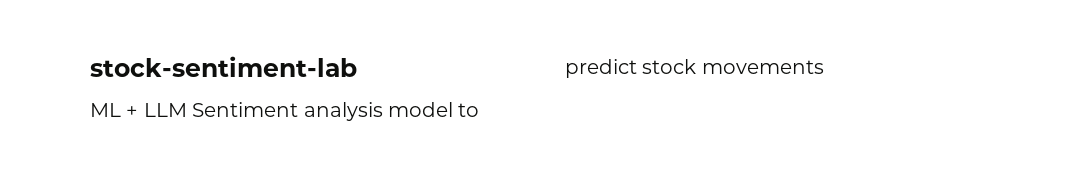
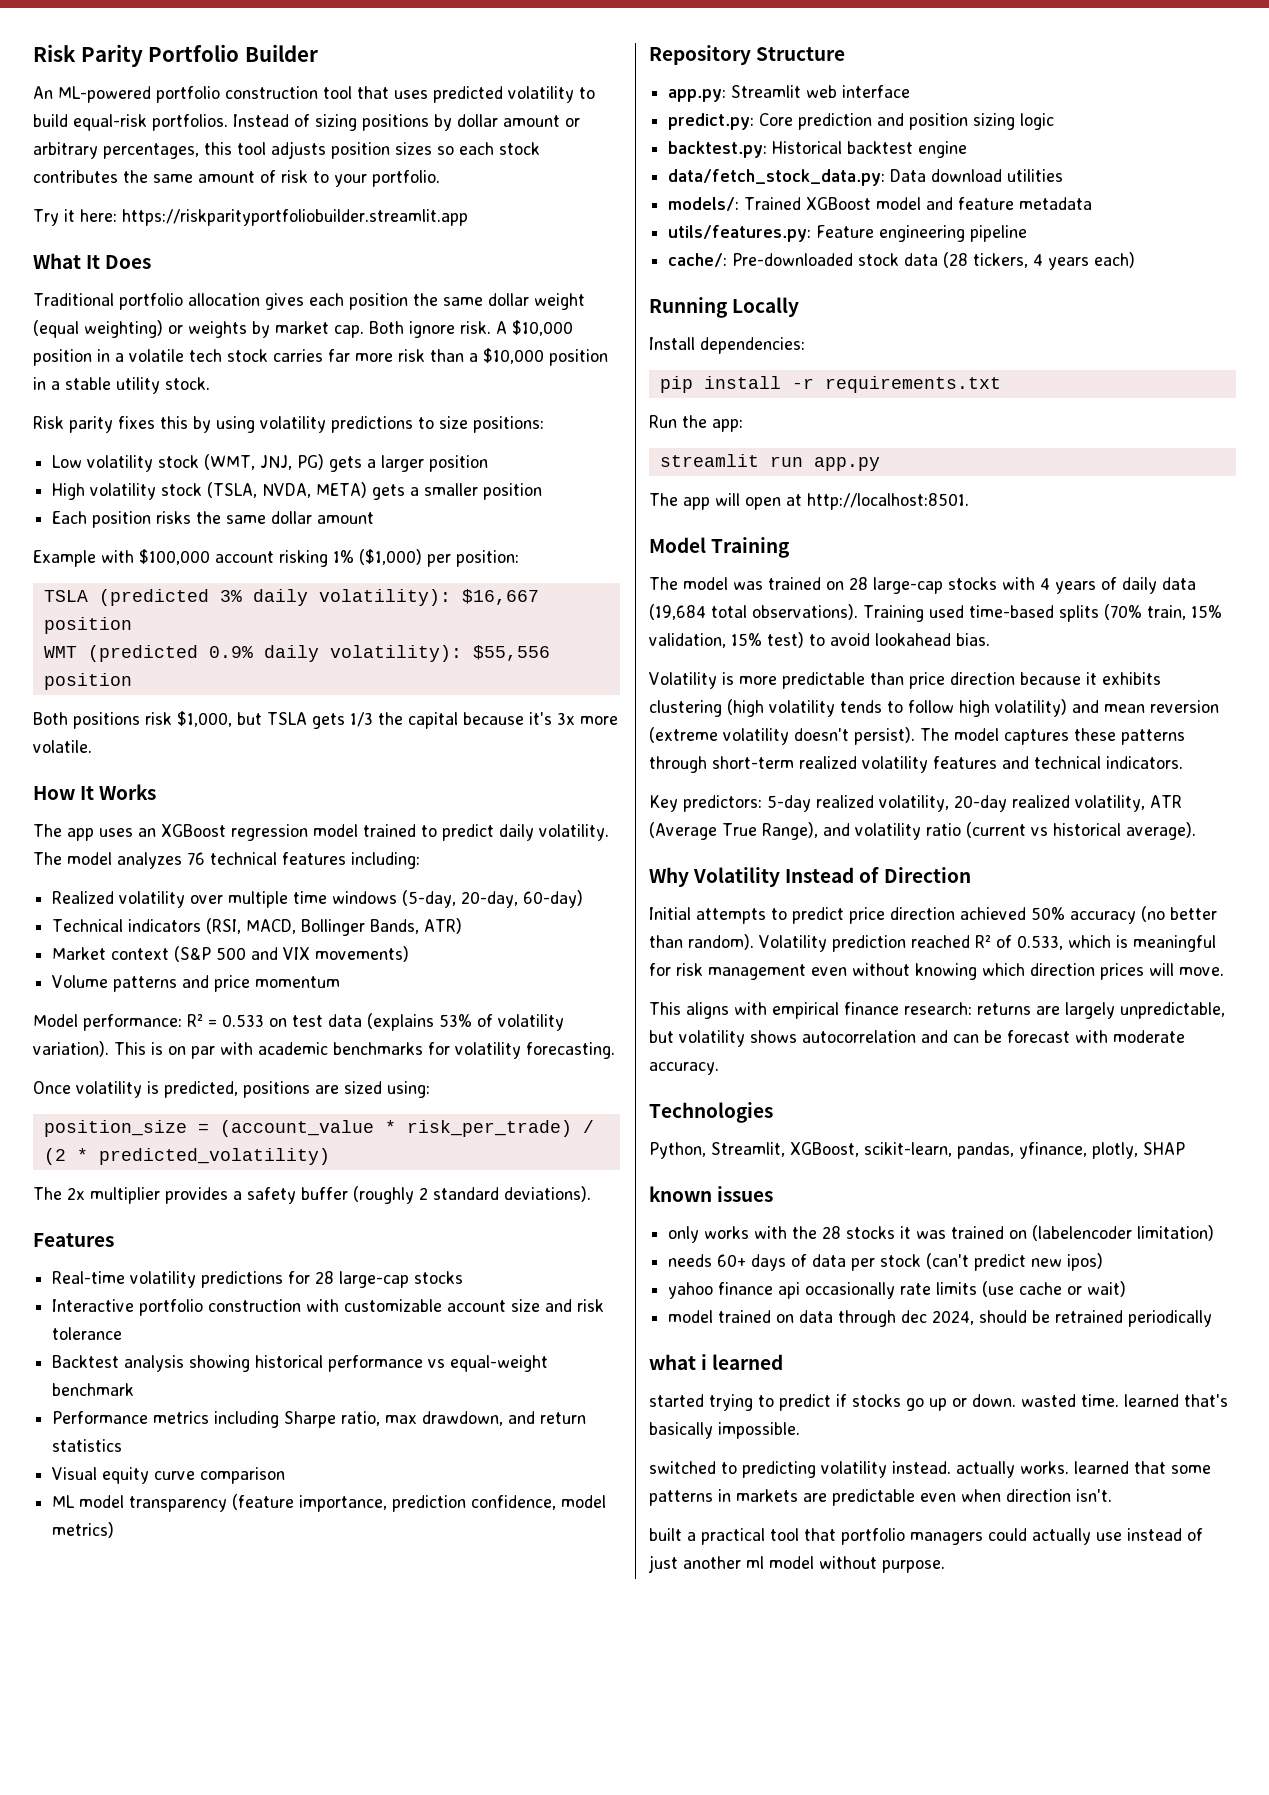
- stock-sentiment-lab
- ML + LLM Sentiment analysis model to predict stock movements
+ Risk Parity Portfolio Builder
+ An ML-powered portfolio construction tool that uses predicted volatility to build equal-risk portfolios. Instead of sizing positions by dollar amount or arbitrary percentages, this tool adjusts position sizes so each stock contributes the same amount of risk to your portfolio.
+ Try it here: https://riskparityportfoliobuilder.streamlit.app
+ What It Does
+ Traditional portfolio allocation gives each position the same dollar weight (equal weighting) or weights by market cap. Both ignore risk. A $10,000 position in a volatile tech stock carries far more risk than a $10,000 position in a stable utility stock.
+ Risk parity fixes this by using volatility predictions to size positions:
+ Low volatility stock (WMT, JNJ, PG) gets a larger position
+ High volatility stock (TSLA, NVDA, META) gets a smaller position
+ Each position risks the same dollar amount
+ Example with $100,000 account risking 1% ($1,000) per position:
+ TSLA (predicted 3% daily volatility): $16,667 position
+ WMT (predicted 0.9% daily volatility): $55,556 position
+ Both positions risk $1,000, but TSLA gets 1/3 the capital because it's 3x more volatile.
+ How It Works
+ The app uses an XGBoost regression model trained to predict daily volatility. The model analyzes 76 technical features including:
+ Realized volatility over multiple time windows (5-day, 20-day, 60-day)
+ Technical indicators (RSI, MACD, Bollinger Bands, ATR)
+ Market context (S&P 500 and VIX movements)
+ Volume patterns and price momentum
+ Model performance: R² = 0.533 on test data (explains 53% of volatility variation). This is on par with academic benchmarks for volatility forecasting.
+ Once volatility is predicted, positions are sized using:
+ position_size = (account_value * risk_per_trade) / (2 * predicted_volatility)
+ The 2x multiplier provides a safety buffer (roughly 2 standard deviations).
+ Features
+ Real-time volatility predictions for 28 large-cap stocks
+ Interactive portfolio construction with customizable account size and risk tolerance
+ Backtest analysis showing historical performance vs equal-weight benchmark
+ Performance metrics including Sharpe ratio, max drawdown, and return statistics
+ Visual equity curve comparison
+ ML model transparency (feature importance, prediction confidence, model metrics)
+ Repository Structure
+ app.py: Streamlit web interface
+ predict.py: Core prediction and position sizing logic
+ backtest.py: Historical backtest engine
+ data/fetch_stock_data.py: Data download utilities
+ models/: Trained XGBoost model and feature metadata
+ utils/features.py: Feature engineering pipeline
+ cache/: Pre-downloaded stock data (28 tickers, 4 years each)
+ Running Locally
+ Install dependencies:
+ pip install -r requirements.txt
+ Run the app:
+ streamlit run app.py
+ The app will open at http://localhost:8501.
+ Model Training
+ The model was trained on 28 large-cap stocks with 4 years of daily data (19,684 total observations). Training used time-based splits (70% train, 15% validation, 15% test) to avoid lookahead bias.
+ Volatility is more predictable than price direction because it exhibits clustering (high volatility tends to follow high volatility) and mean reversion (extreme volatility doesn't persist). The model captures these patterns through short-term realized volatility features and technical indicators.
+ Key predictors: 5-day realized volatility, 20-day realized volatility, ATR (Average True Range), and volatility ratio (current vs historical average).
+ Why Volatility Instead of Direction
+ Initial attempts to predict price direction achieved 50% accuracy (no better than random). Volatility prediction reached R² of 0.533, which is meaningful for risk management even without knowing which direction prices will move.
+ This aligns with empirical finance research: returns are largely unpredictable, but volatility shows autocorrelation and can be forecast with moderate accuracy.
+ Technologies
+ Python, Streamlit, XGBoost, scikit-learn, pandas, yfinance, plotly, SHAP
+ known issues
+ only works with the 28 stocks it was trained on (labelencoder limitation)
+ needs 60+ days of data per stock (can't predict new ipos)
+ yahoo finance api occasionally rate limits (use cache or wait)
+ model trained on data through dec 2024, should be retrained periodically
+ what i learned
+ started trying to predict if stocks go up or down. wasted time. learned that's basically impossible.
+ switched to predicting volatility instead. actually works. learned that some patterns in markets are predictable even when direction isn't.
+ built a practical tool that portfolio managers could actually use instead of just another ml model without purpose.

